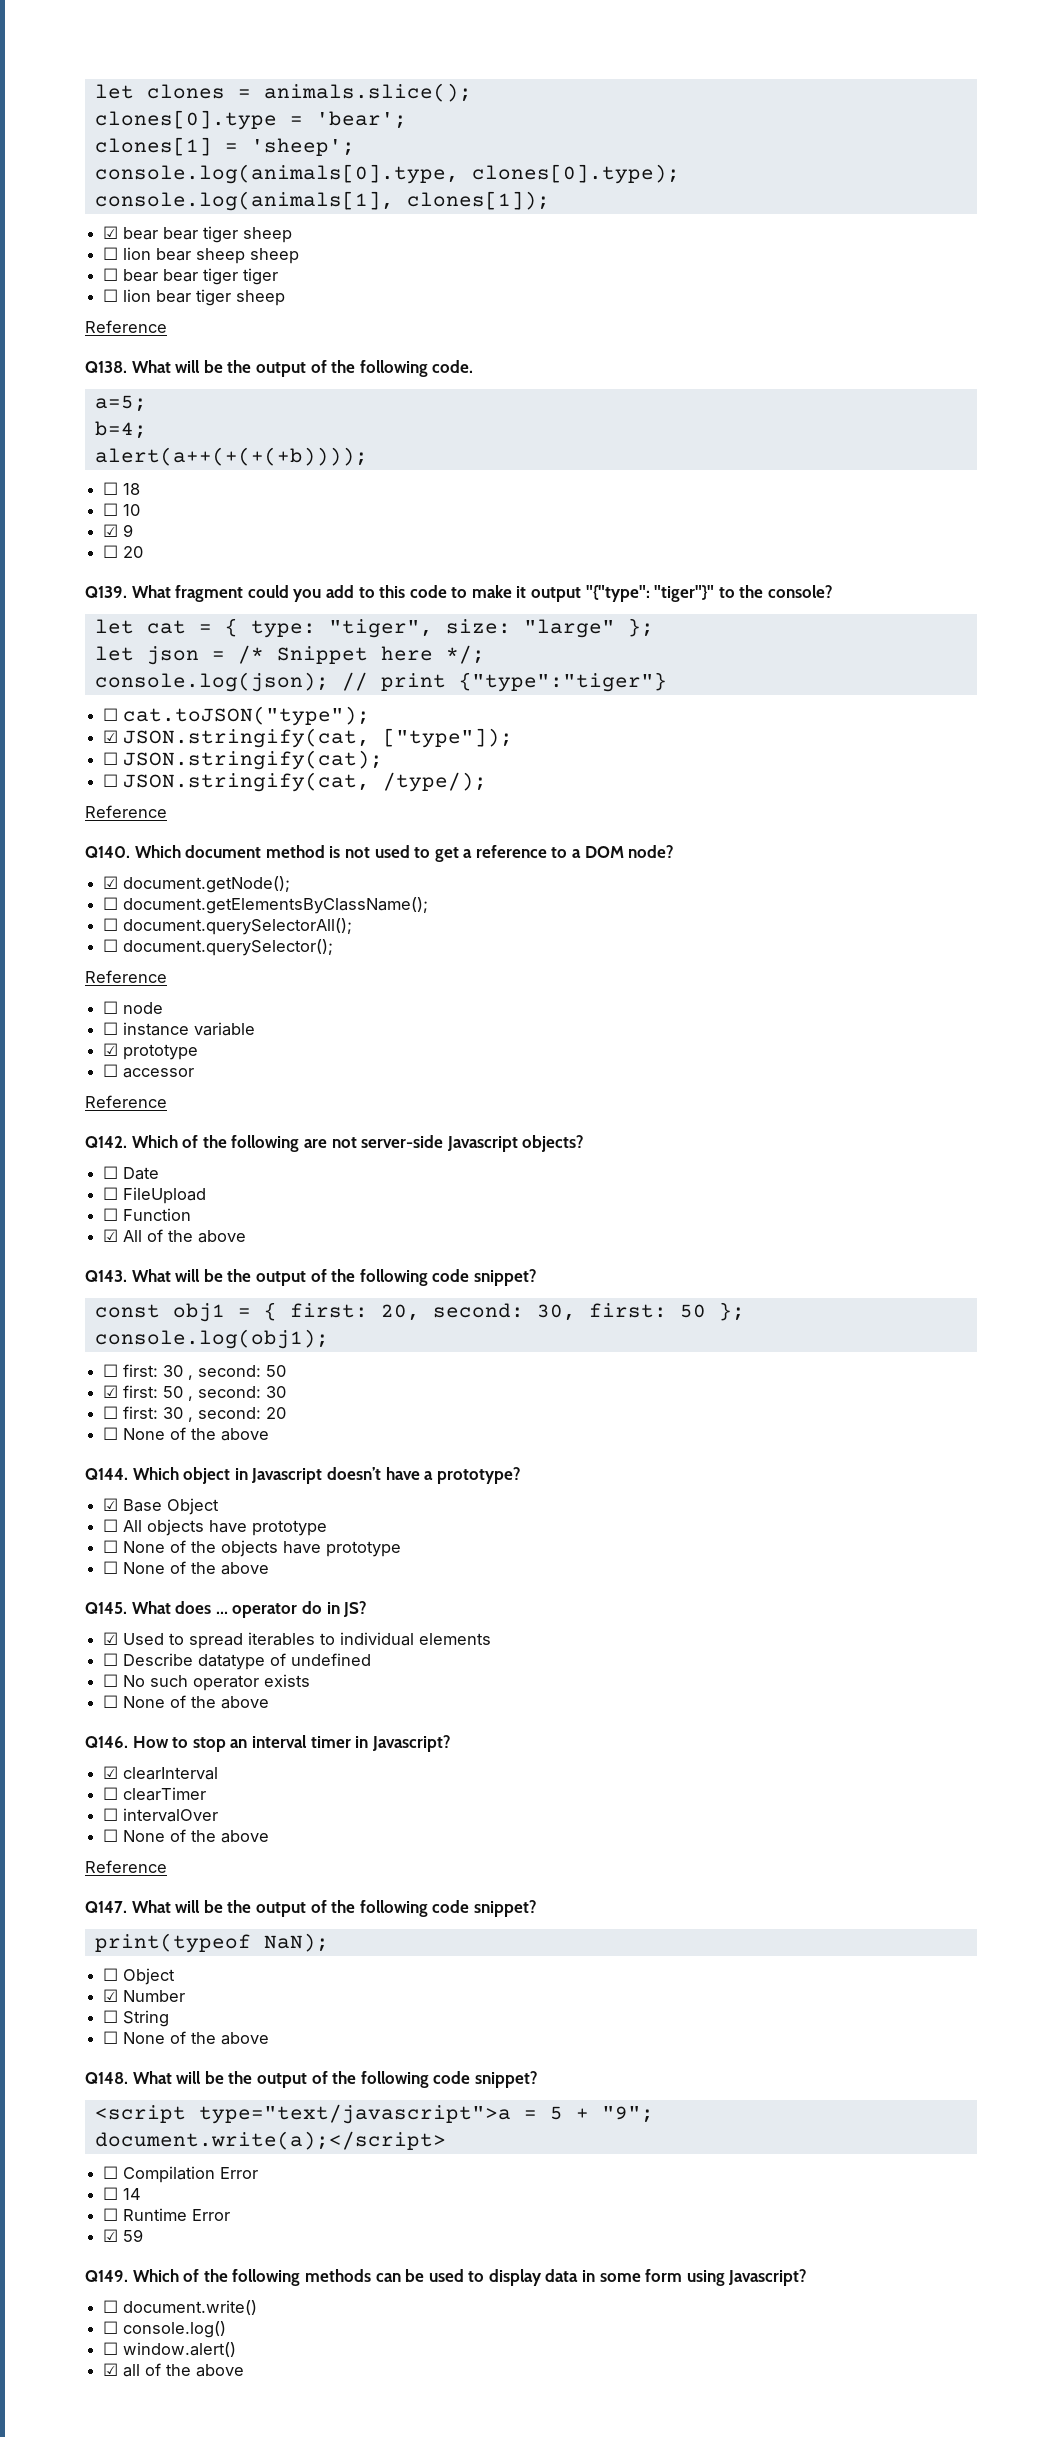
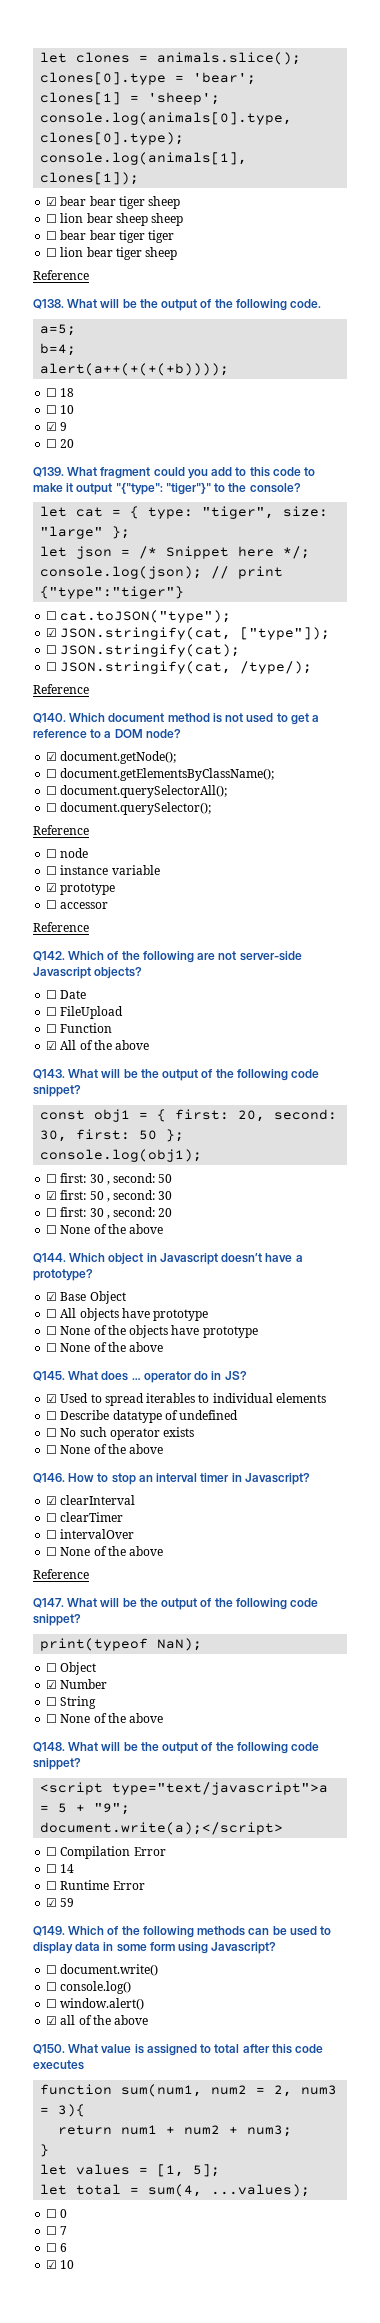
+ Q150. What value is assigned to total after this code executes
+ function sum(num1, num2 = 2, num3 = 3){
+ return num1 + num2 + num3;
+ }
+ let values = [1, 5];
+ let total = sum(4, ...values);
+ ☐ 0
+ ☐ 7
+ ☐ 6
+ ☑ 10

